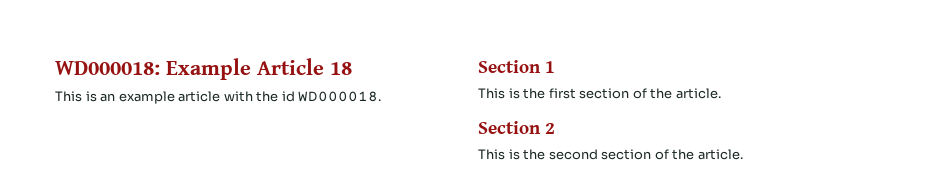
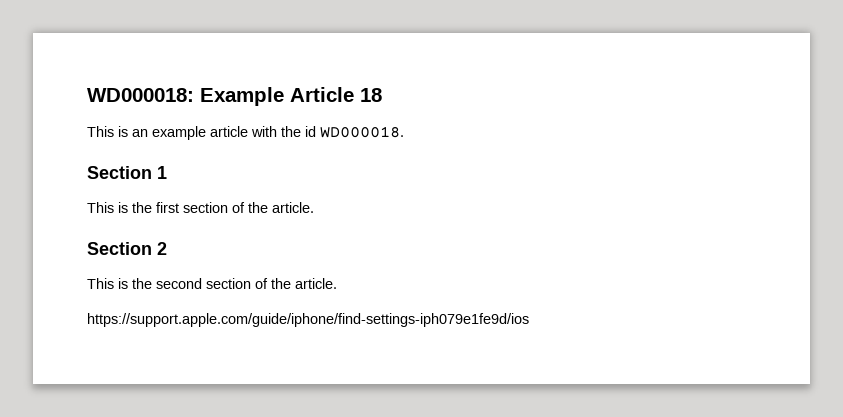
+ https://support.apple.com/guide/iphone/find-settings-iph079e1fe9d/ios

